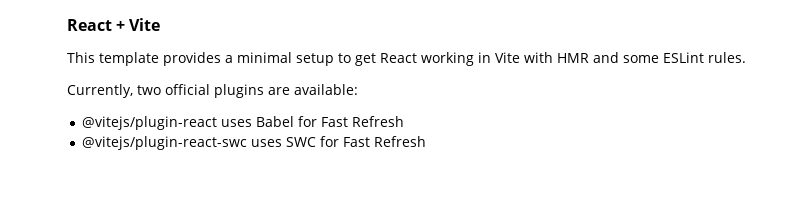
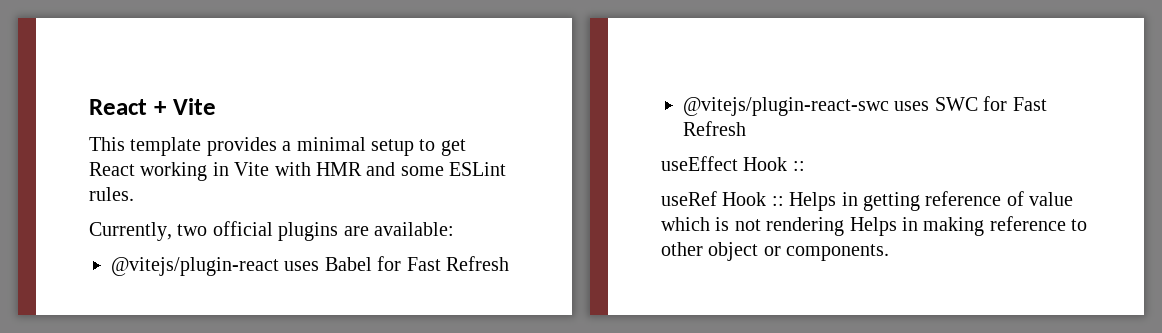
+ useEffect Hook ::
+ useRef Hook :: Helps in getting reference of value which is not rendering Helps in making reference to other object or components.

